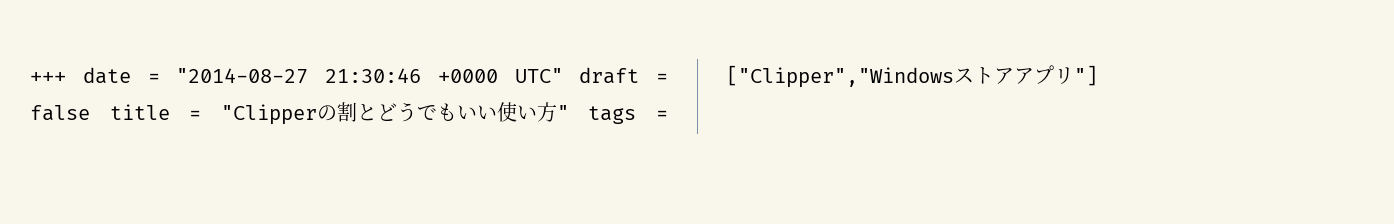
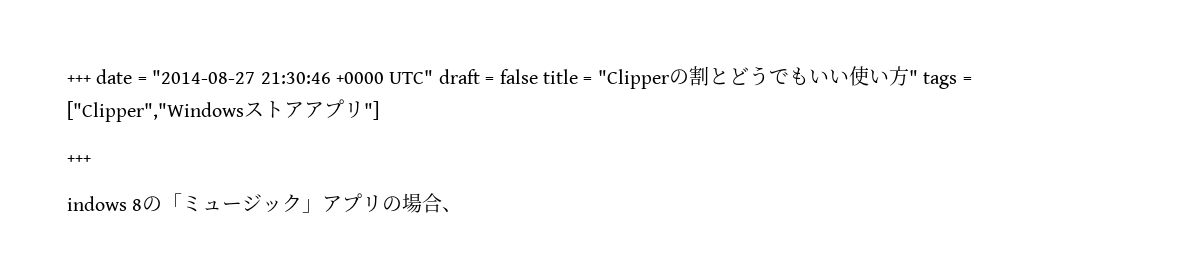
  +++ date = "2014-08-27 21:30:46 +0000 UTC" draft = false title = "Clipperの割とどうでもいい使い方" tags = ["Clipper","Windowsストアアプリ"]
+ +++
+ indows 8の「ミュージック」アプリの場合、

